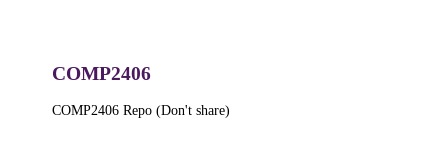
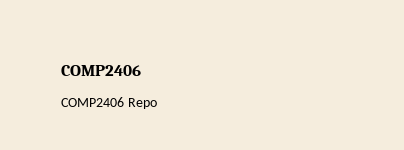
- COMP2406 Repo (Don't share)
+ COMP2406 Repo

